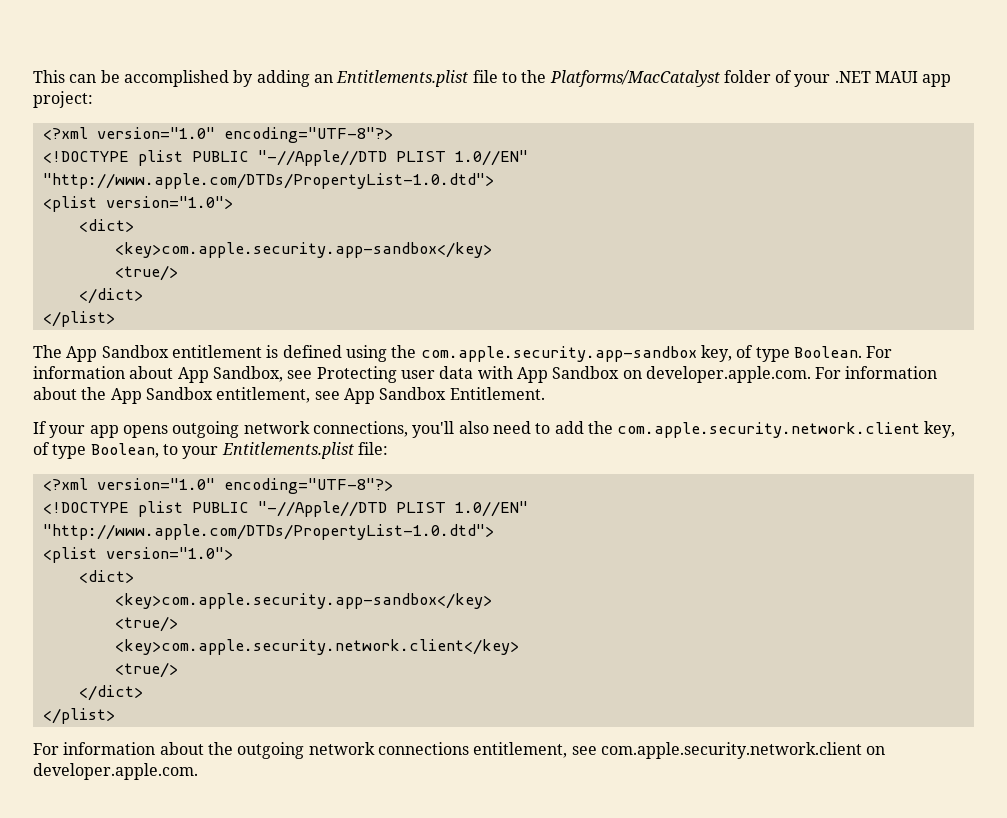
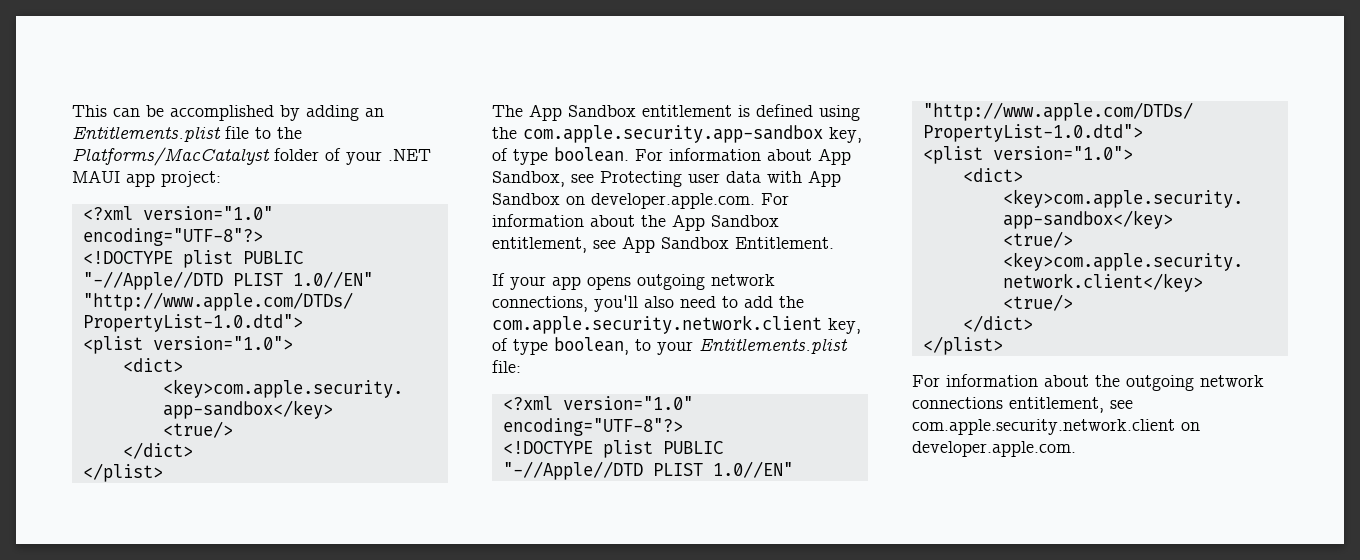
- The App Sandbox entitlement is defined using the com.apple.security.app-sandbox key, of type Boolean.
+ The App Sandbox entitlement is defined using the com.apple.security.app-sandbox key, of type boolean.
- If your app opens outgoing network connections, you'll also need to add the com.apple.security.network.client key, of type Boolean, to your Entitlements.plist file:
+ If your app opens outgoing network connections, you'll also need to add the com.apple.security.network.client key, of type boolean, to your Entitlements.plist file:

